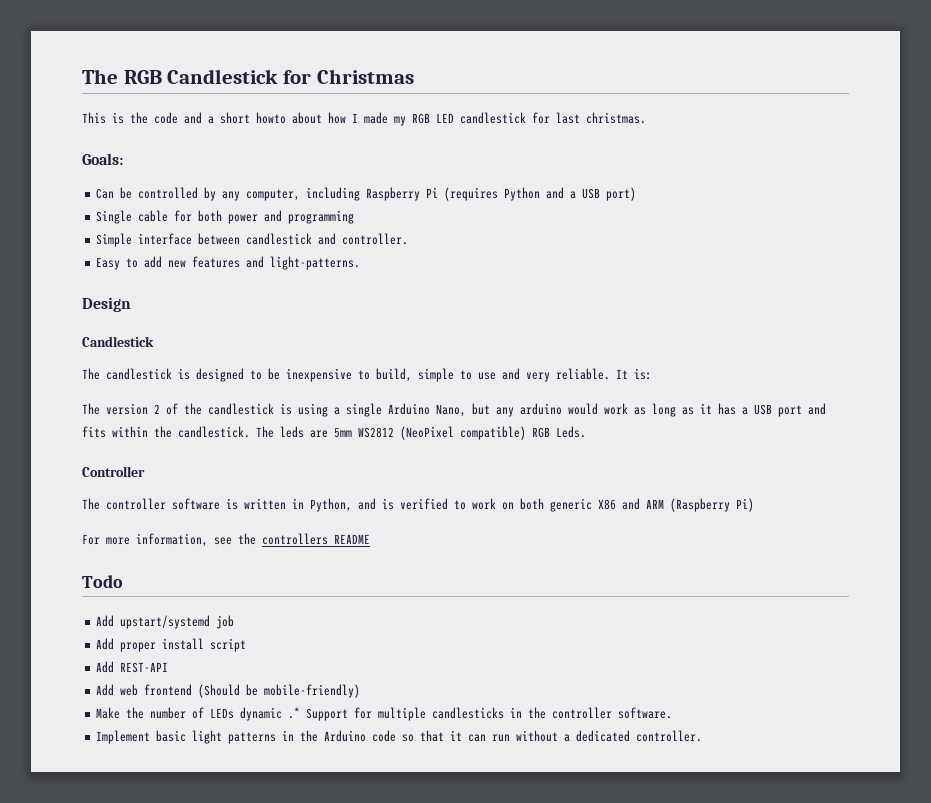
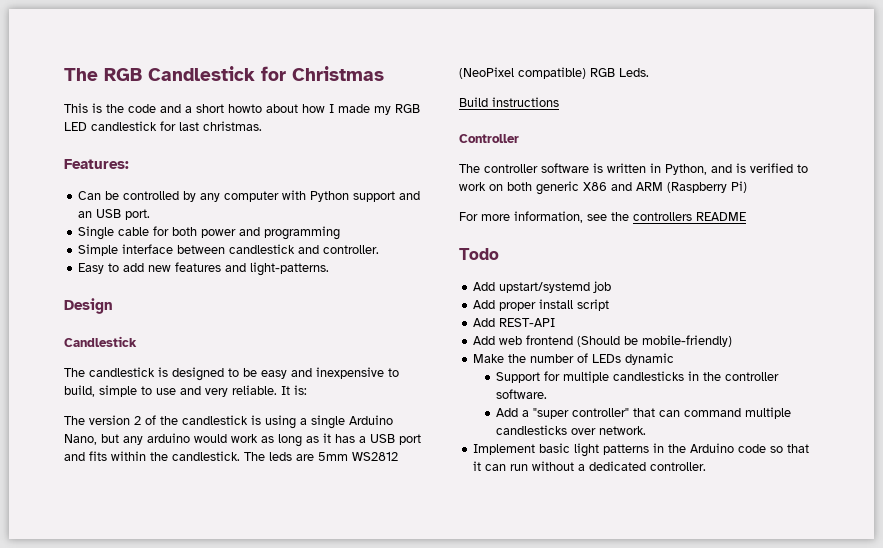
- Goals:
+ Features:
- Can be controlled by any computer, including Raspberry Pi (requires Python and a USB port)
+ Can be controlled by any computer with Python support and an USB port.
- The candlestick is designed to be inexpensive to build, simple to use and very reliable.
+ The candlestick is designed to be easy and inexpensive to build, simple to use and very reliable.
+ Build instructions
- Make the number of LEDs dynamic .* Support for multiple candlesticks in the controller software.
+ Make the number of LEDs dynamic
+ Support for multiple candlesticks in the controller software.
+ Add a "super controller" that can command multiple candlesticks over network.

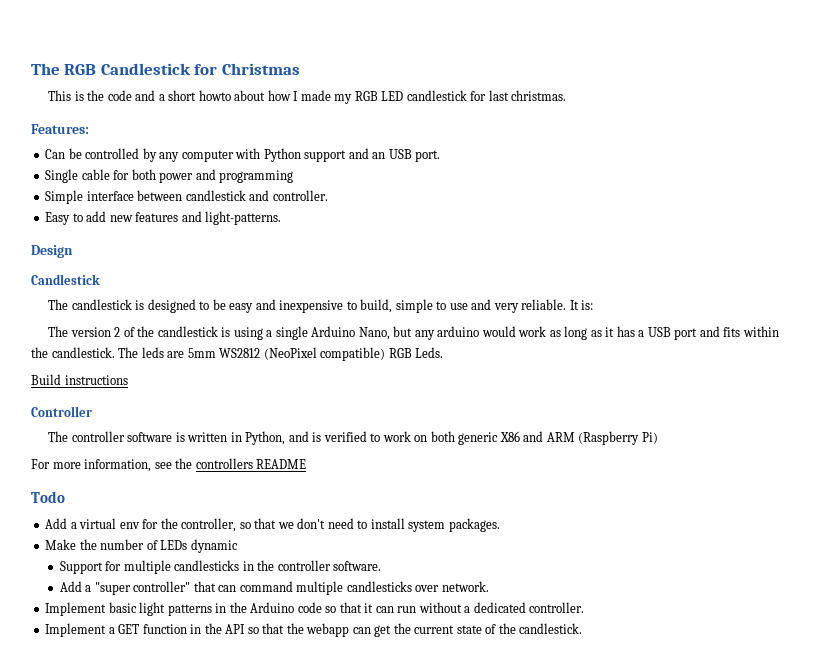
- Add upstart/systemd job
- Add proper install script
- Add REST-API
- Add web frontend (Should be mobile-friendly)
+ Add a virtual env for the controller, so that we don't need to install system packages.
+ Implement a GET function in the API so that the webapp can get the current state of the candlestick.

